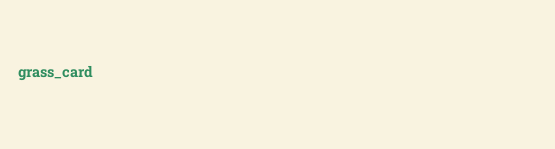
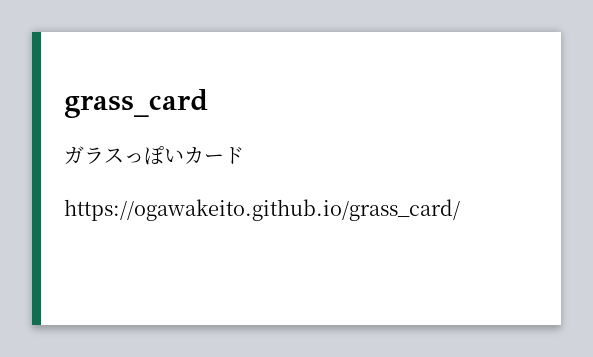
+ ガラスっぽいカード
+ https://ogawakeito.github.io/grass_card/

